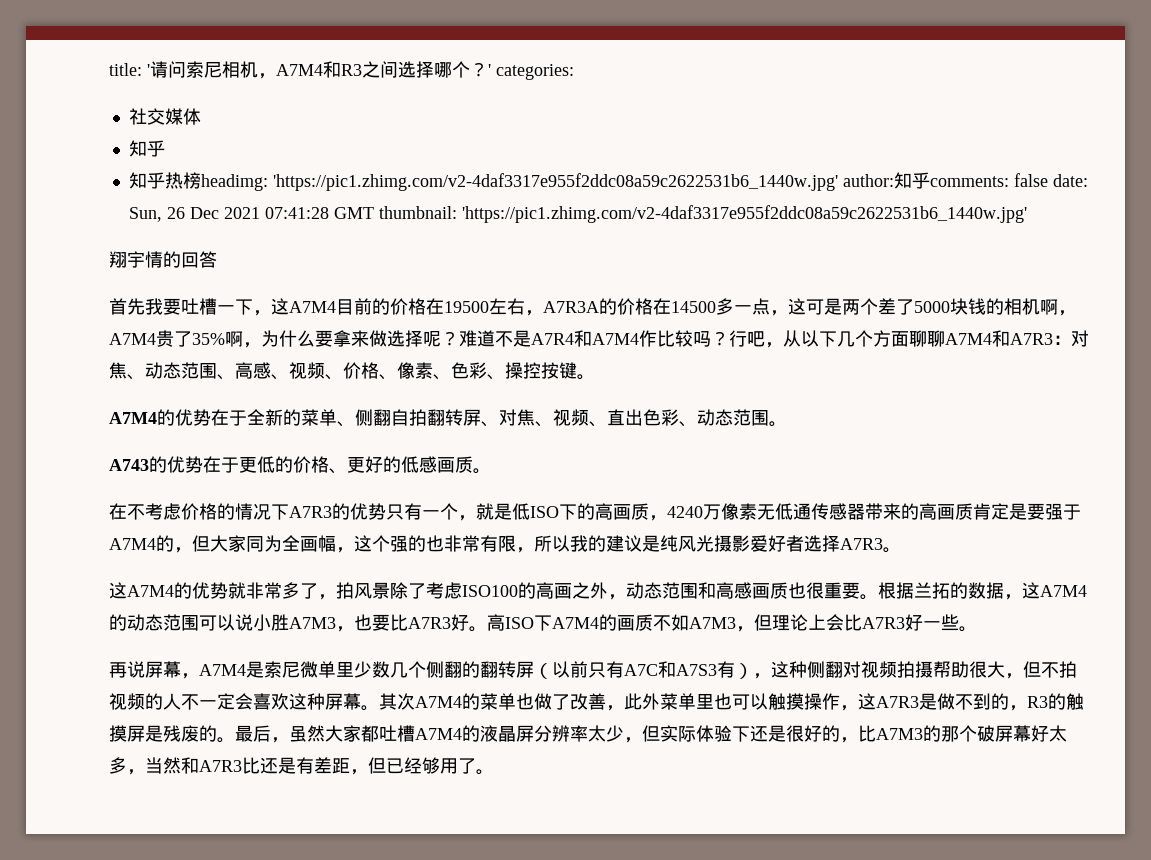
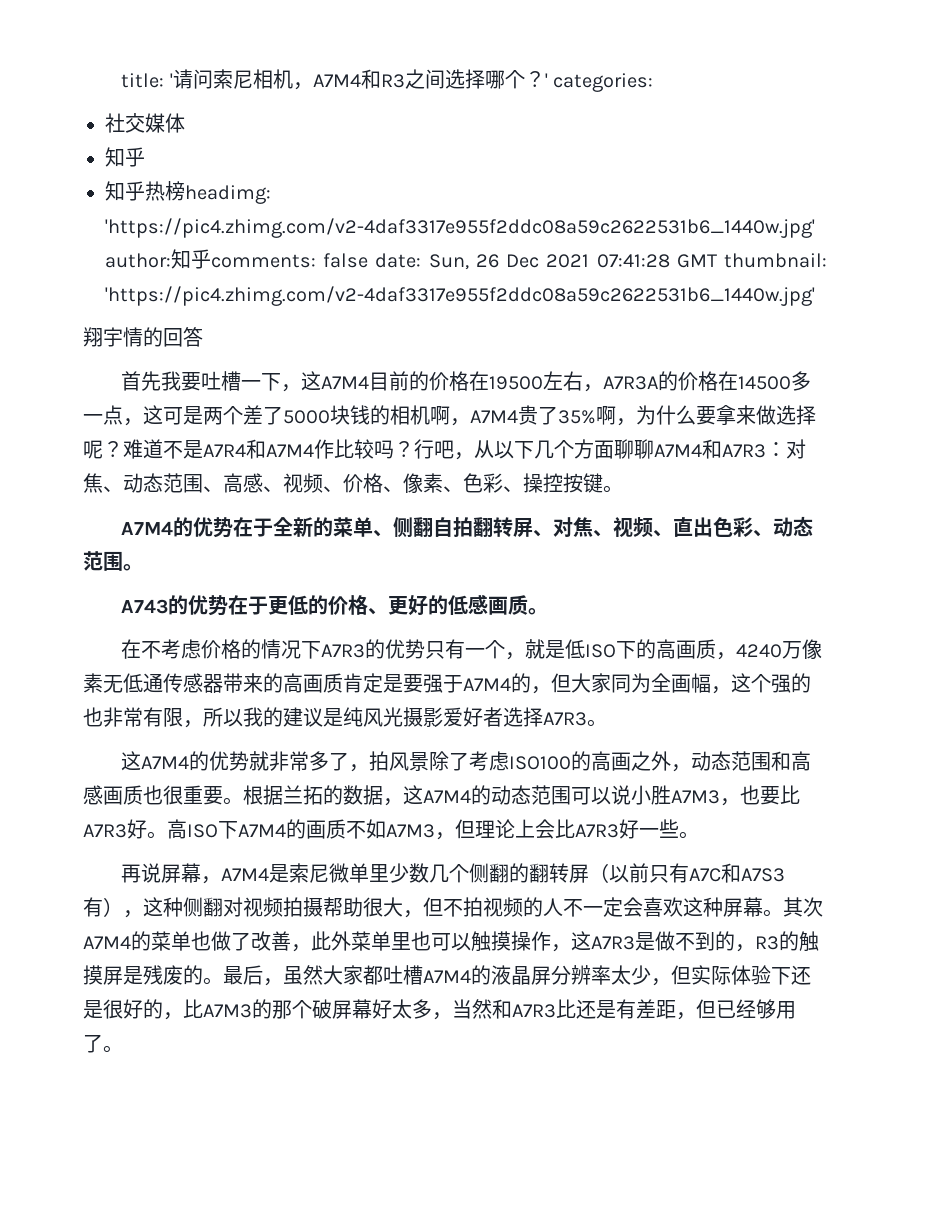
- 知乎热榜headimg: 'https://pic1.zhimg.com/v2-4daf3317e955f2ddc08a59c2622531b6_1440w.jpg' author:知乎comments: false date: Sun, 26 Dec 2021 07:41:28 GMT thumbnail: 'https://pic1.zhimg.com/v2-4daf3317e955f2ddc08a59c2622531b6_1440w.jpg'
+ 知乎热榜headimg: 'https://pic4.zhimg.com/v2-4daf3317e955f2ddc08a59c2622531b6_1440w.jpg' author:知乎comments: false date: Sun, 26 Dec 2021 07:41:28 GMT thumbnail: 'https://pic4.zhimg.com/v2-4daf3317e955f2ddc08a59c2622531b6_1440w.jpg'

